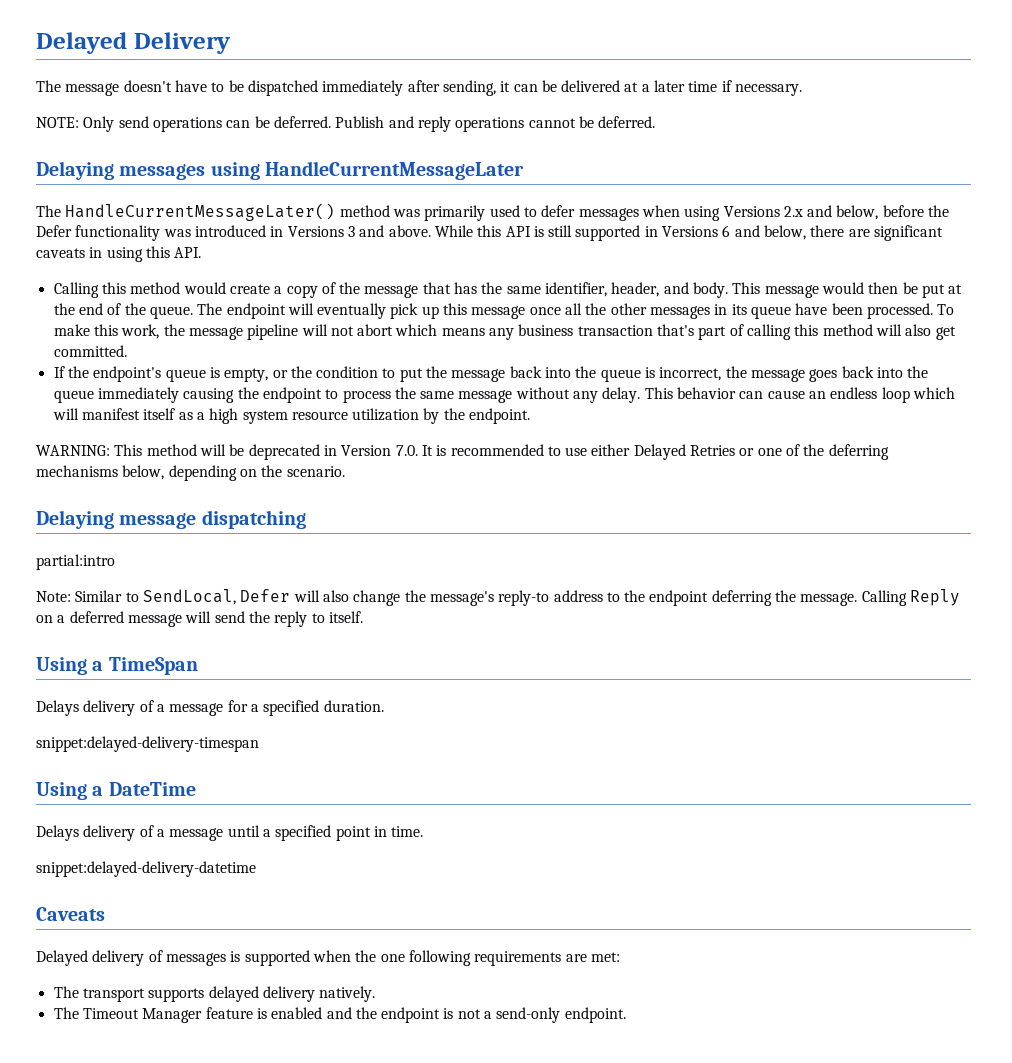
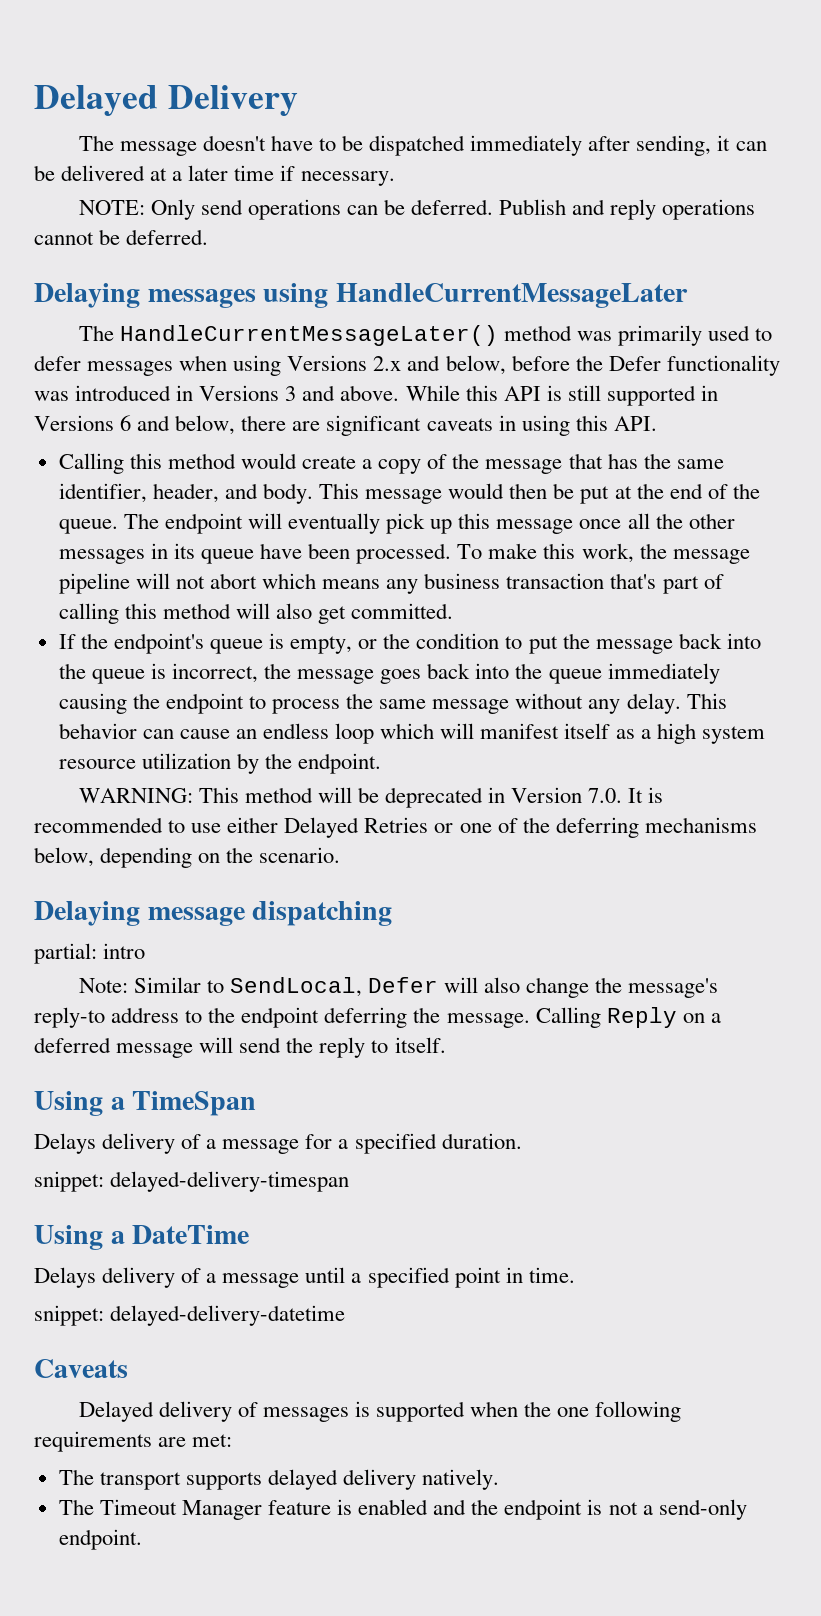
- partial:intro
+ partial: intro
- snippet:delayed-delivery-timespan
+ snippet: delayed-delivery-timespan
- snippet:delayed-delivery-datetime
+ snippet: delayed-delivery-datetime

